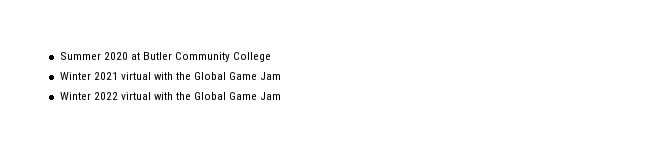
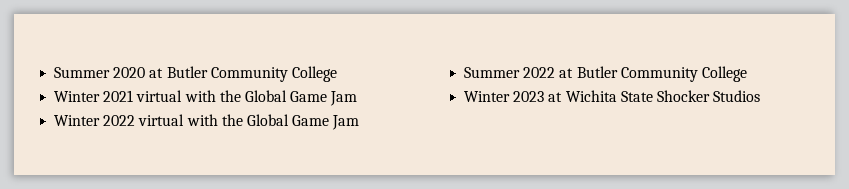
+ Summer 2022 at Butler Community College
+ Winter 2023 at Wichita State Shocker Studios

